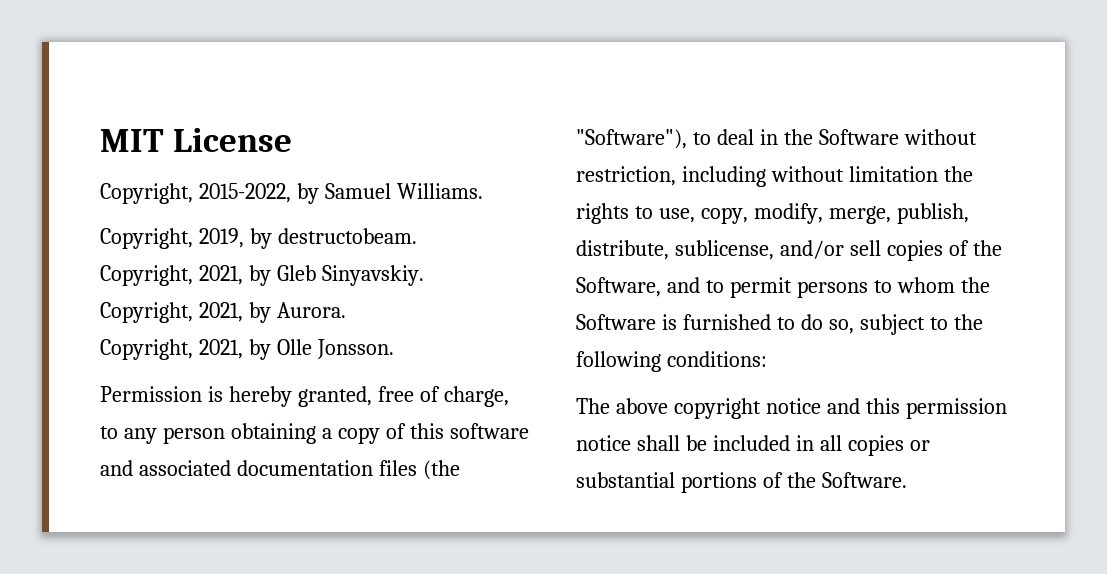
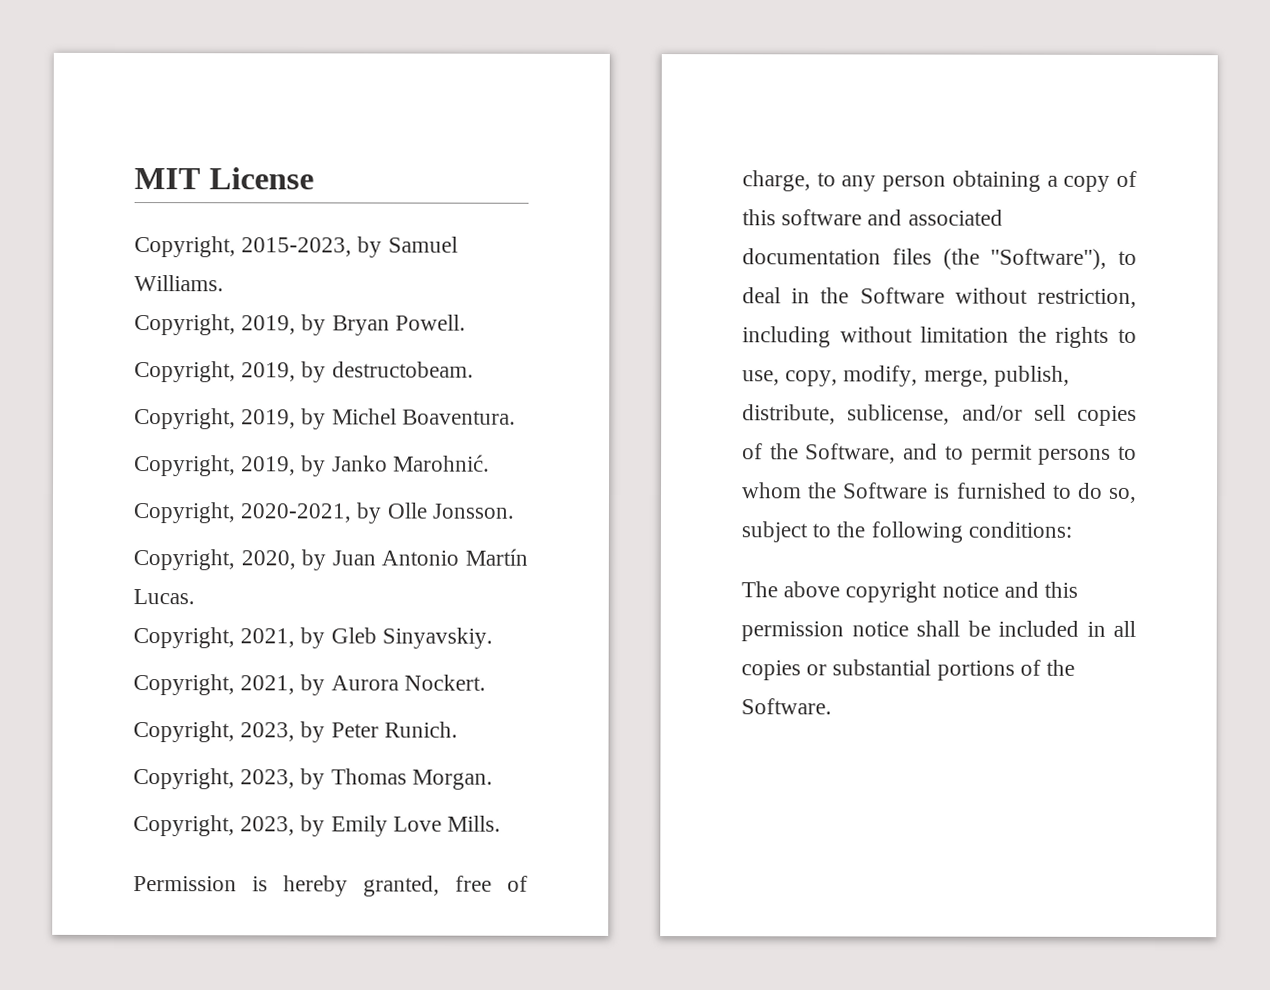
- Copyright, 2015-2022, by Samuel Williams.
+ Copyright, 2015-2023, by Samuel Williams.
+ Copyright, 2019, by Bryan Powell.
+ Copyright, 2019, by Michel Boaventura.
+ Copyright, 2019, by Janko Marohnić.
+ Copyright, 2020-2021, by Olle Jonsson.
+ Copyright, 2020, by Juan Antonio Martín Lucas.
- Copyright, 2021, by Aurora.
- Copyright, 2021, by Olle Jonsson.
+ Copyright, 2021, by Aurora Nockert.
+ Copyright, 2023, by Peter Runich.
+ Copyright, 2023, by Thomas Morgan.
+ Copyright, 2023, by Emily Love Mills.

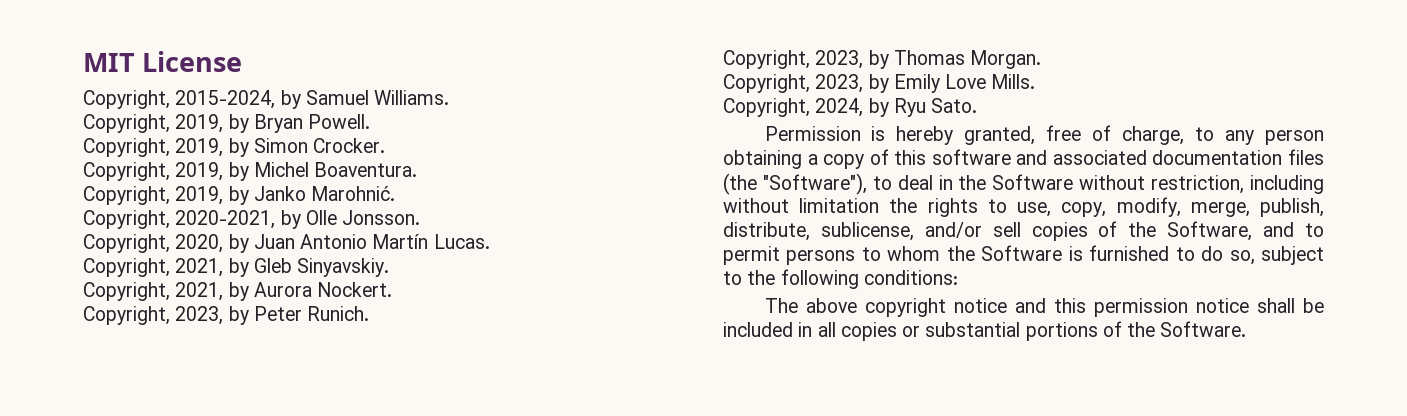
- Copyright, 2015-2023, by Samuel Williams.
+ Copyright, 2015-2024, by Samuel Williams.
- Copyright, 2019, by destructobeam.
+ Copyright, 2019, by Simon Crocker.
+ Copyright, 2024, by Ryu Sato.

